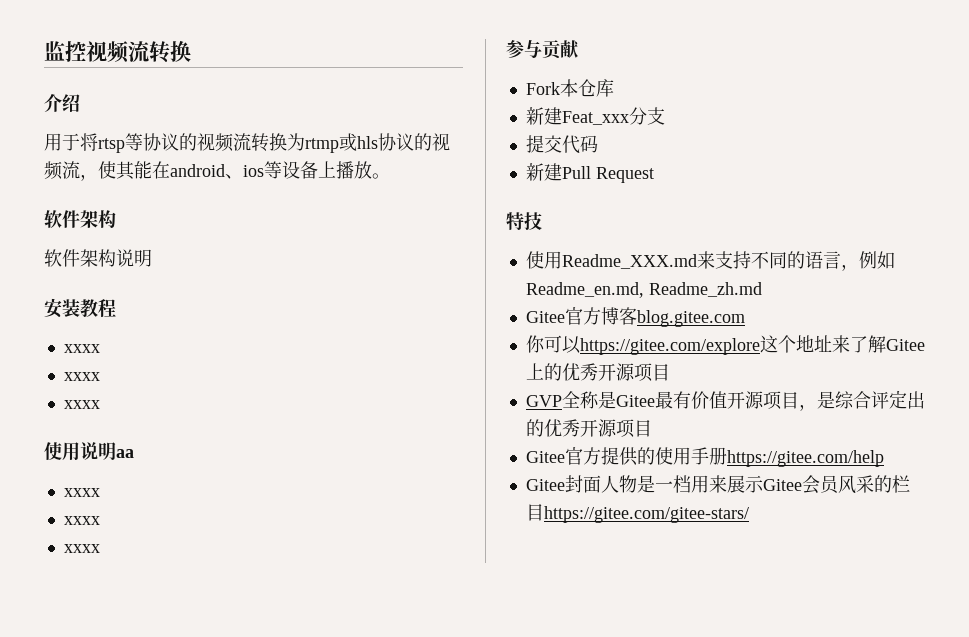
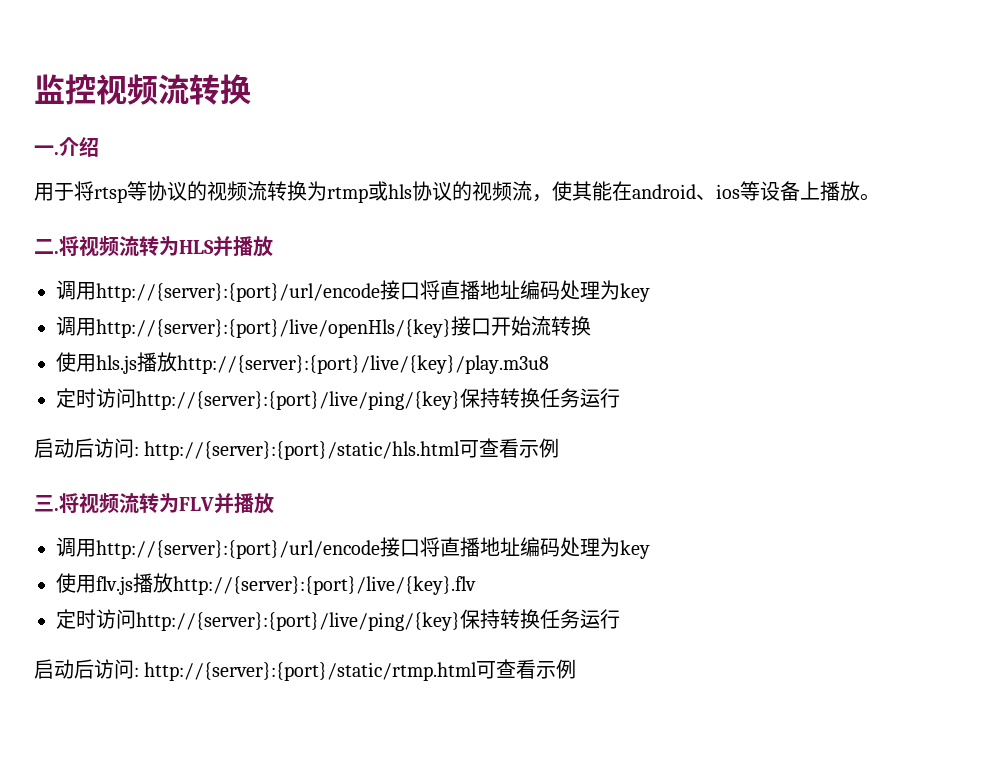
+ 一.
  用于将rtsp等协议的视频流转换为rtmp或hls协议的视频流，使其能在android、ios等设备上播放。
- 软件架构
- 软件架构说明
- 安装教程
- xxxx
- xxxx
- xxxx
- 使用说明aa
- xxxx
- xxxx
- xxxx
- 参与贡献
- Fork本仓库
- 新建Feat_xxx分支
- 提交代码
- 新建Pull Request
- 特技
- 使用Readme_XXX.md来支持不同的语言，例如Readme_en.md, Readme_zh.md
- Gitee官方博客blog.gitee.com
- 你可以https://gitee.com/explore这个地址来了解Gitee上的优秀开源项目
- GVP全称是Gitee最有价值开源项目，是综合评定出的优秀开源项目
- Gitee官方提供的使用手册https://gitee.com/help
- Gitee封面人物是一档用来展示Gitee会员风采的栏目https://gitee.com/gitee-stars/
+ 二.将视频流转为HLS并播放
+ 调用http://{server}:{port}/url/encode接口将直播地址编码处理为key
+ 调用http://{server}:{port}/live/openHls/{key}接口开始流转换
+ 使用hls.js播放http://{server}:{port}/live/{key}/play.m3u8
+ 定时访问http://{server}:{port}/live/ping/{key}保持转换任务运行
+ 启动后访问: http://{server}:{port}/static/hls.html可查看示例
+ 三.将视频流转为FLV并播放
+ 调用http://{server}:{port}/url/encode接口将直播地址编码处理为key
+ 使用flv.js播放http://{server}:{port}/live/{key}.flv
+ 定时访问http://{server}:{port}/live/ping/{key}保持转换任务运行
+ 启动后访问: http://{server}:{port}/static/rtmp.html可查看示例

